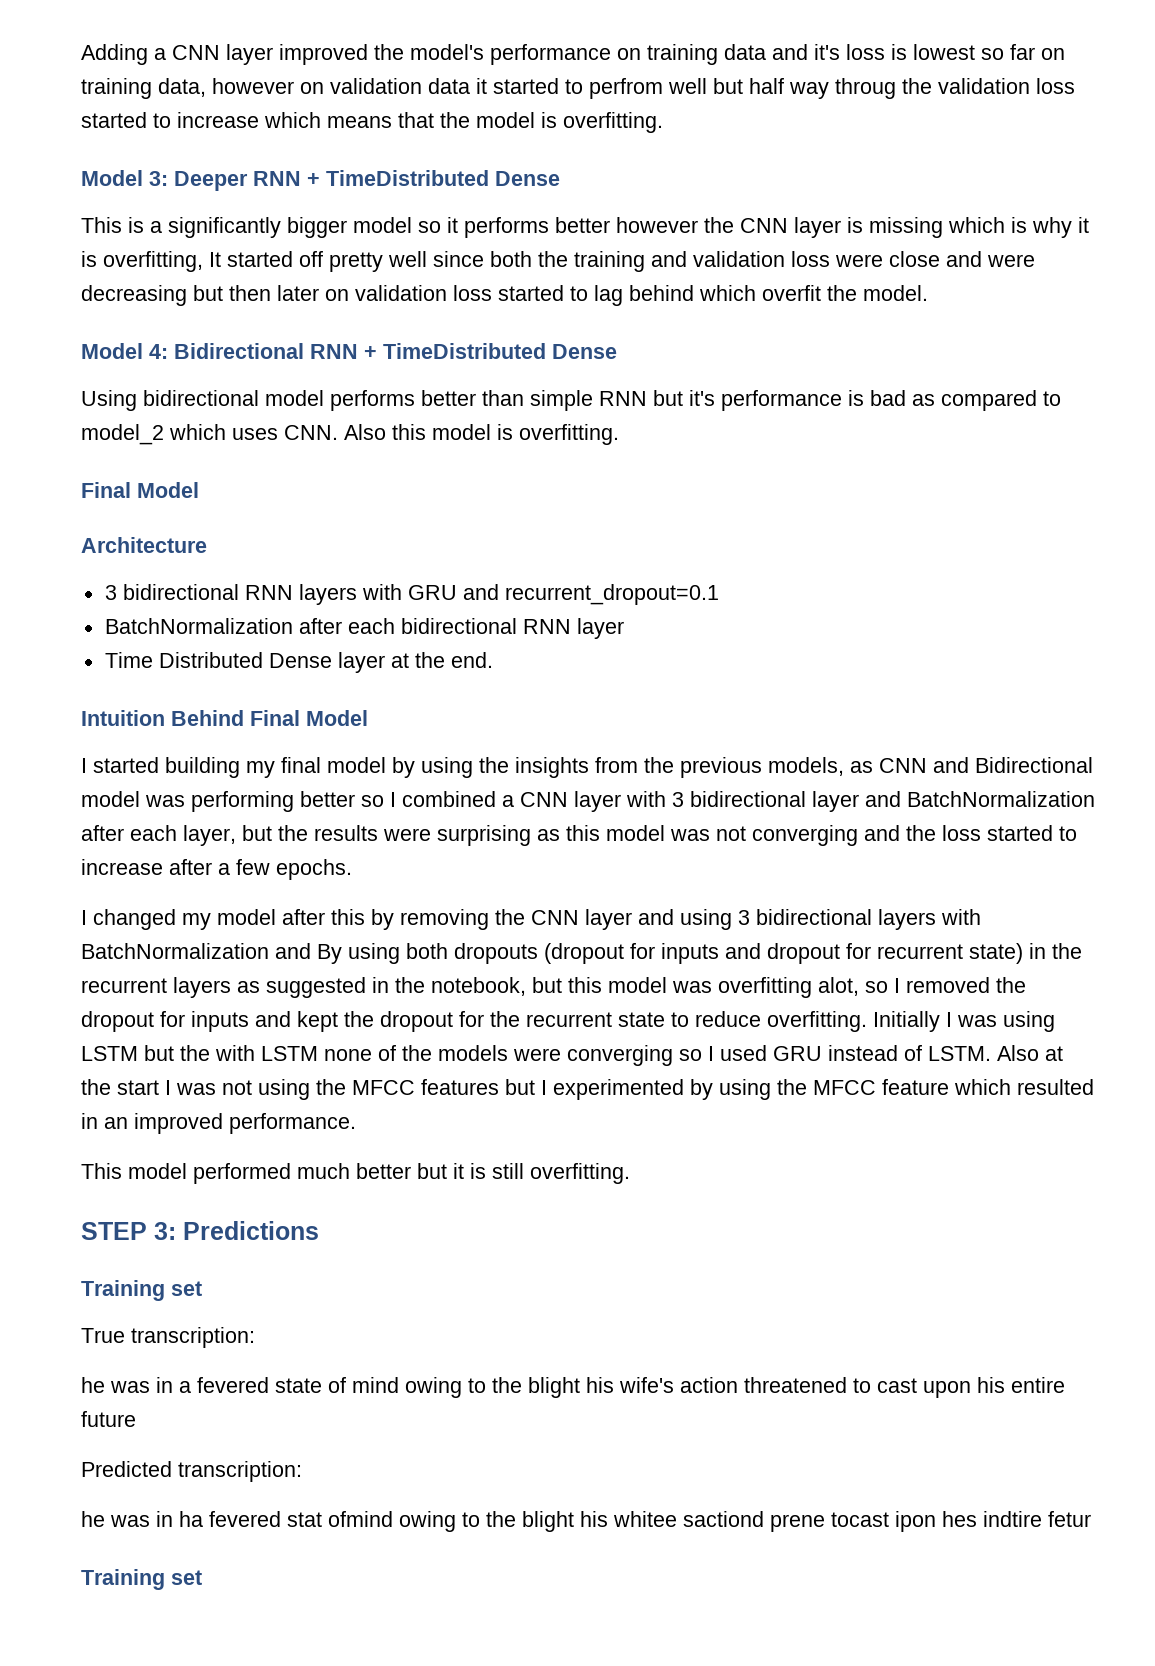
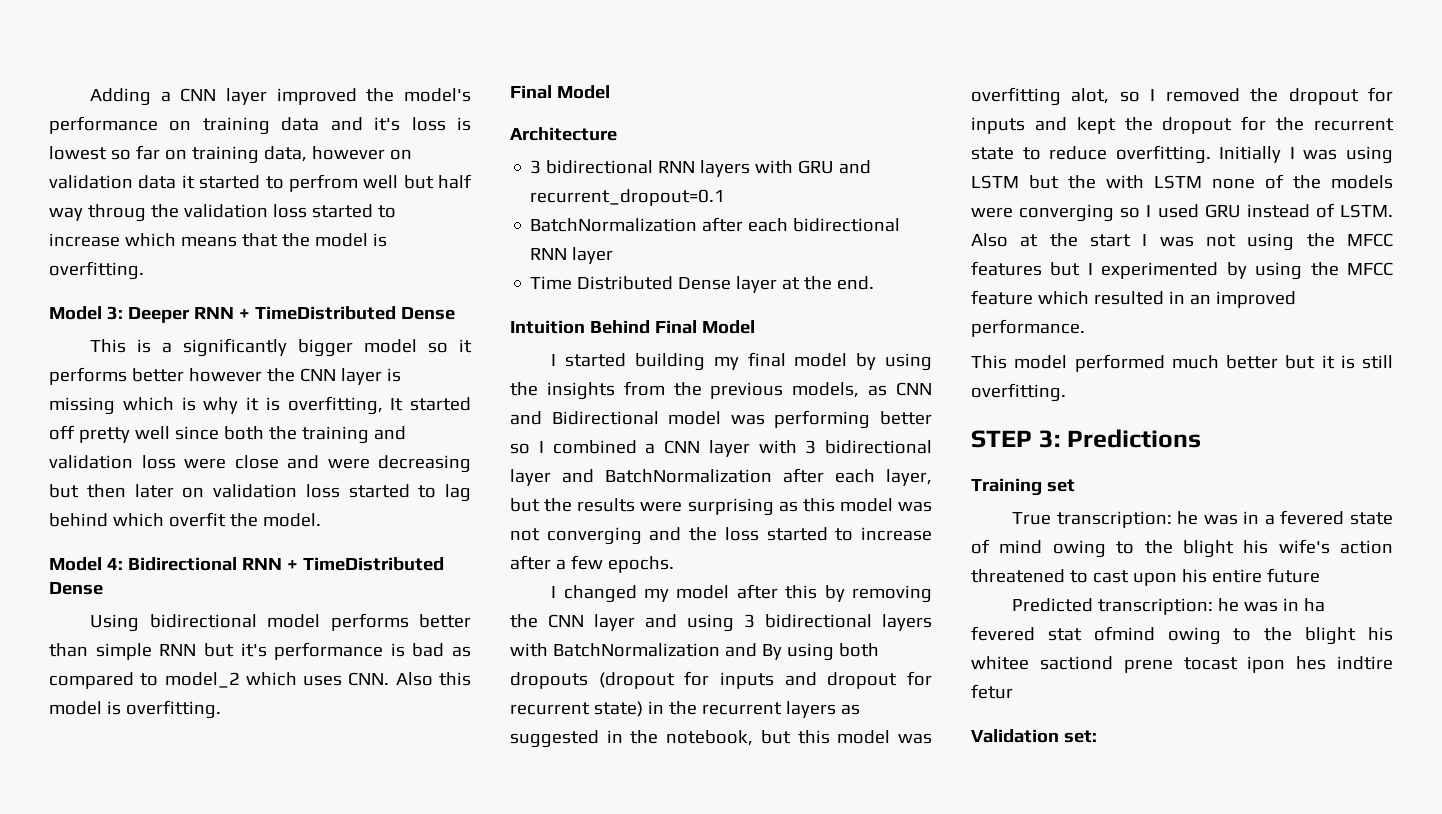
- True transcription:
- he was in a fevered state of mind owing to the blight his wife's action threatened to cast upon his entire future
+ True transcription: he was in a fevered state of mind owing to the blight his wife's action threatened to cast upon his entire future
- Predicted transcription:
- he was in ha fevered stat ofmind owing to the blight his whitee sactiond prene tocast ipon hes indtire fetur
- Training set
+ Predicted transcription: he was in ha fevered stat ofmind owing to the blight his whitee sactiond prene tocast ipon hes indtire fetur
+ Validation set:

